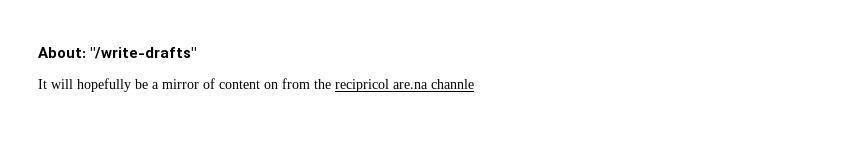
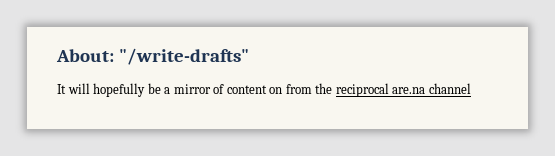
- It will hopefully be a mirror of content on from the recipricol are.na channle
+ It will hopefully be a mirror of content on from the reciprocal are.na channel

